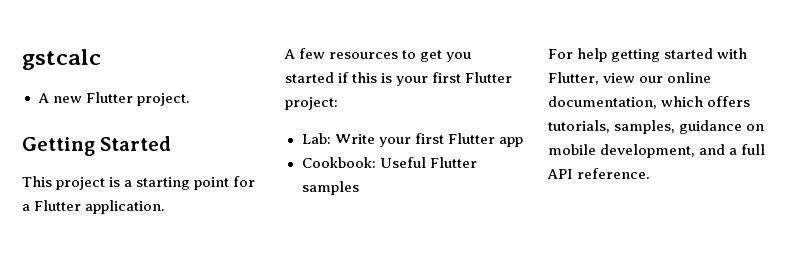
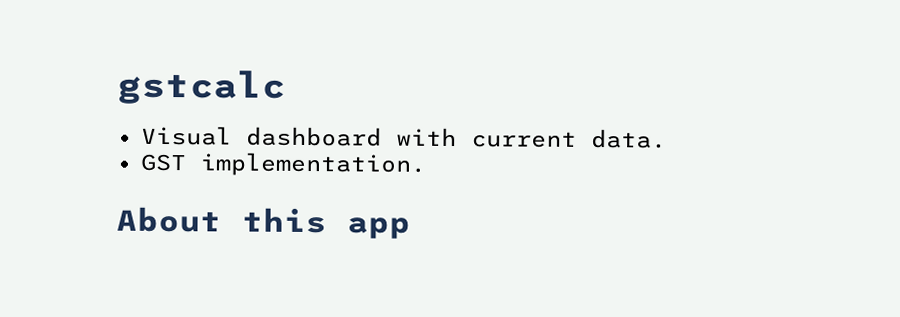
- A new Flutter project.
- Getting Started
- This project is a starting point for a Flutter application.
- A few resources to get you started if this is your first Flutter project:
- Lab: Write your first Flutter app
- Cookbook: Useful Flutter samples
- For help getting started with Flutter, view our online documentation, which offers tutorials, samples, guidance on mobile development, and a full API reference.
+ Visual dashboard with current data.
+ GST implementation.
+ About this app

